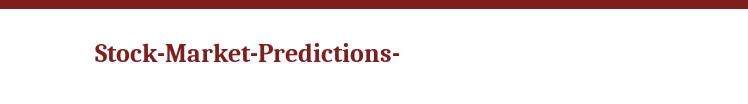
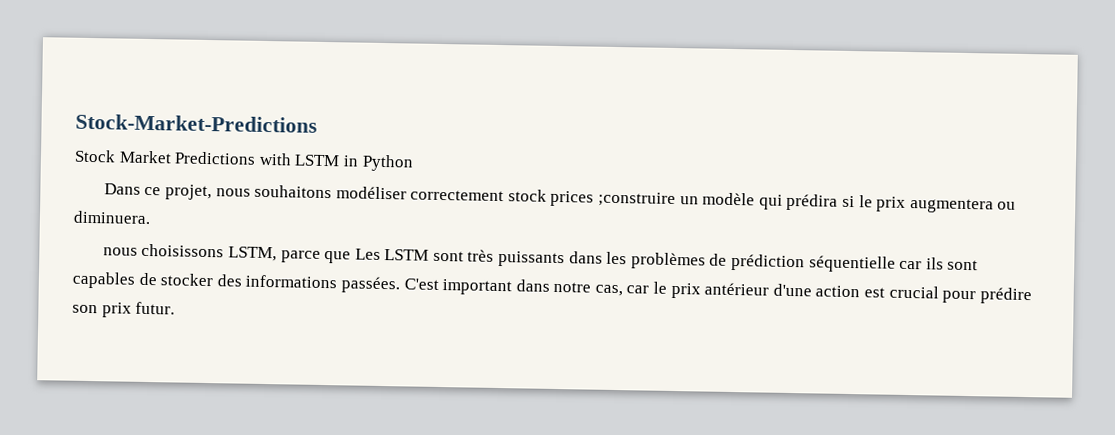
- Stock-Market-Predictions-
+ Stock-Market-Predictions
+ Stock Market Predictions with LSTM in Python
+ Dans ce projet, nous souhaitons modéliser correctement stock prices ;construire un modèle qui prédira si le prix augmentera ou diminuera.
+ nous choisissons LSTM, parce que Les LSTM sont très puissants dans les problèmes de prédiction séquentielle car ils sont capables de stocker des informations passées. C'est important dans notre cas, car le prix antérieur d'une action est crucial pour prédire son prix futur.

